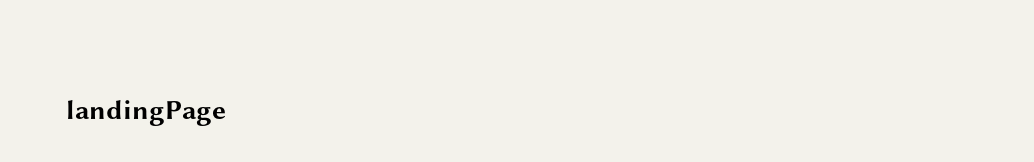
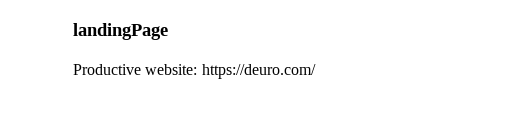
+ Productive website: https://deuro.com/

